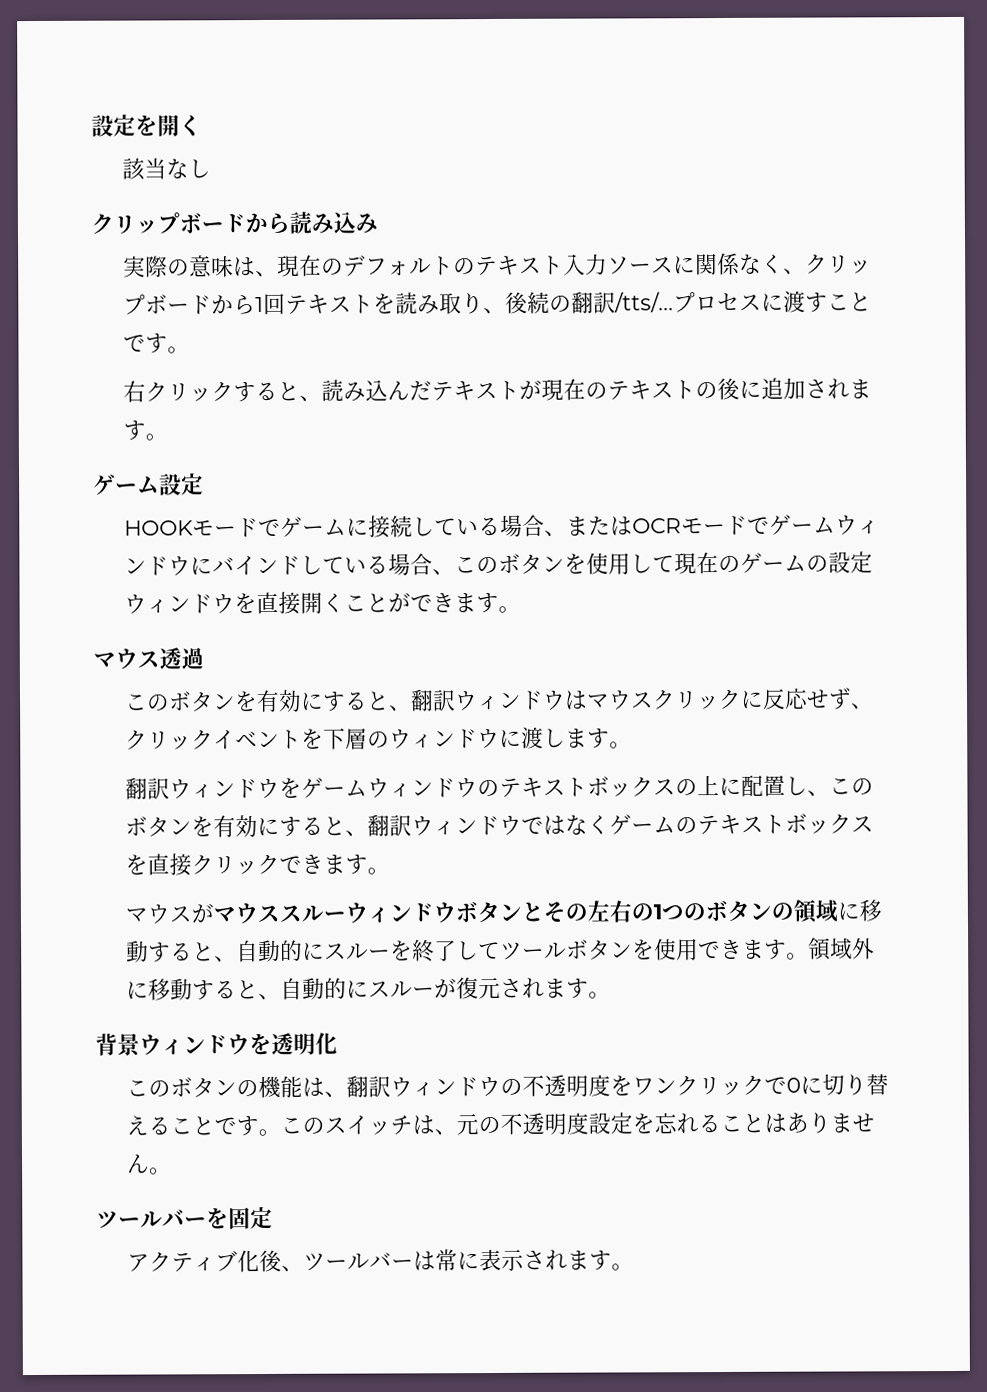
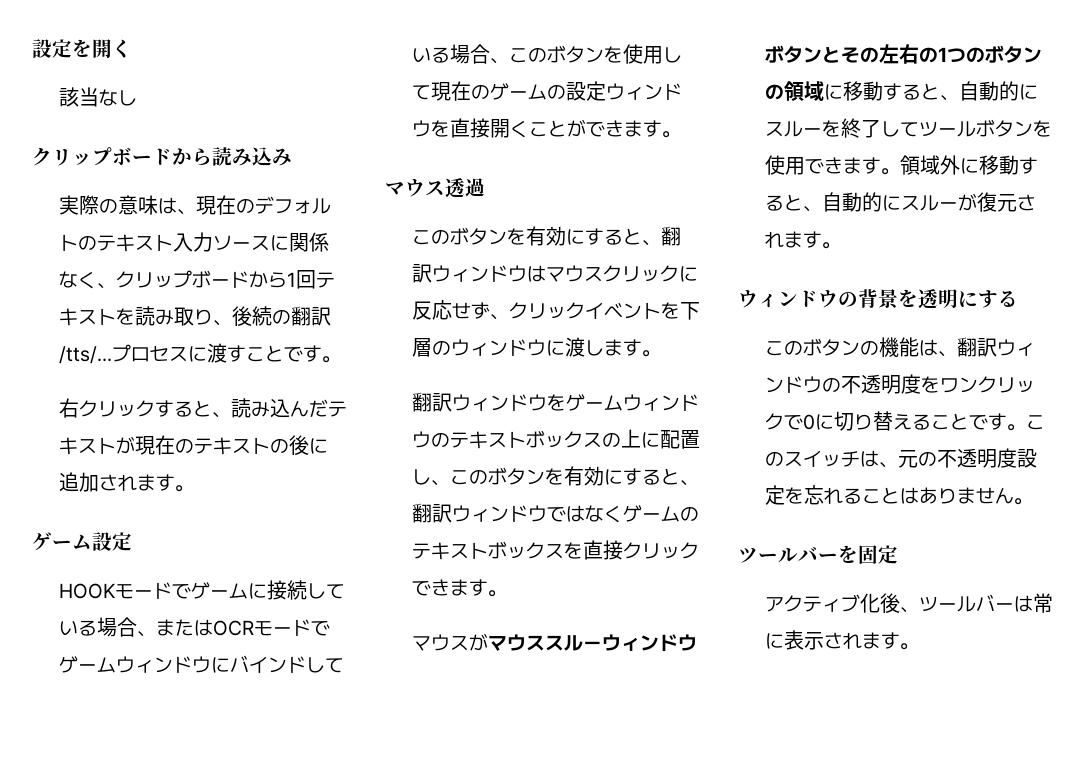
- 背景ウィンドウを透明化
+ ウィンドウの背景を透明にする

